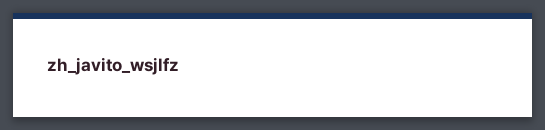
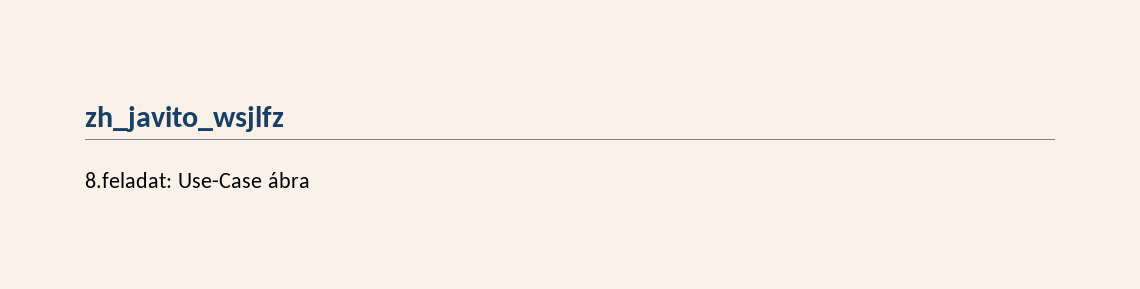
+ 8.feladat: Use-Case ábra

